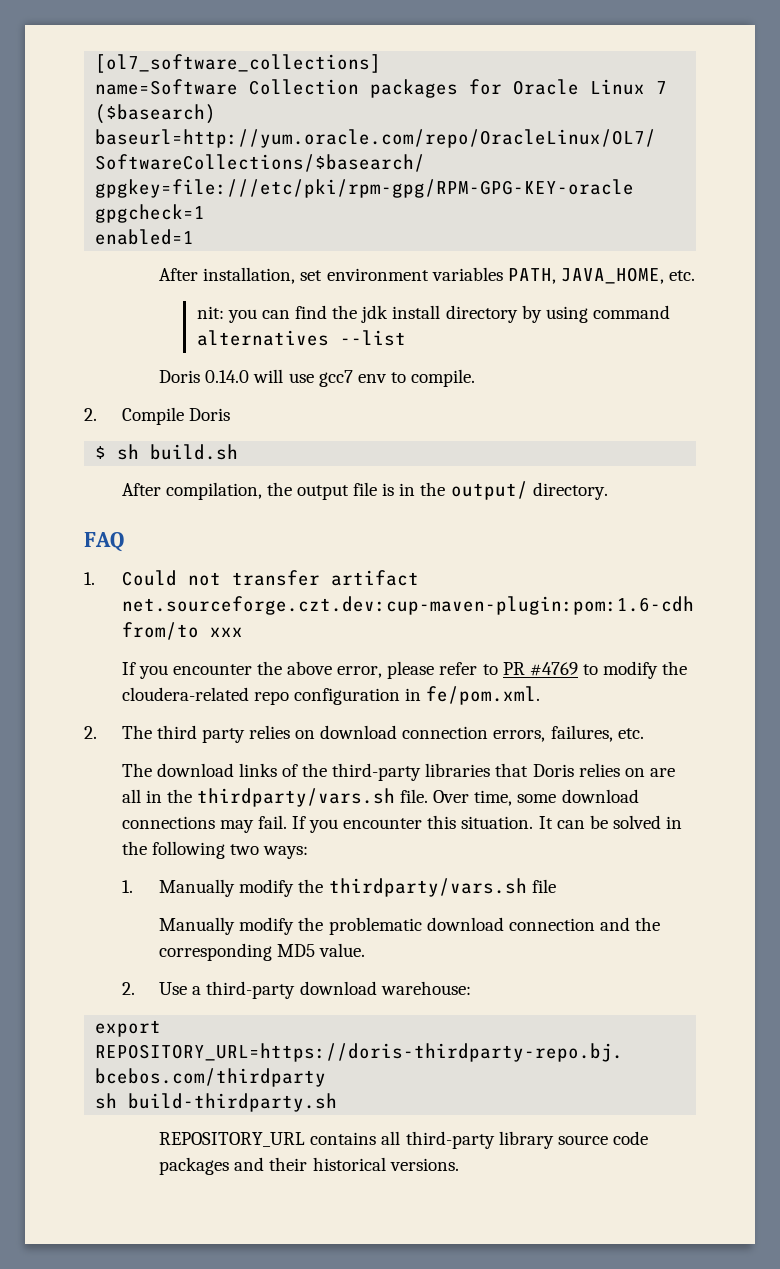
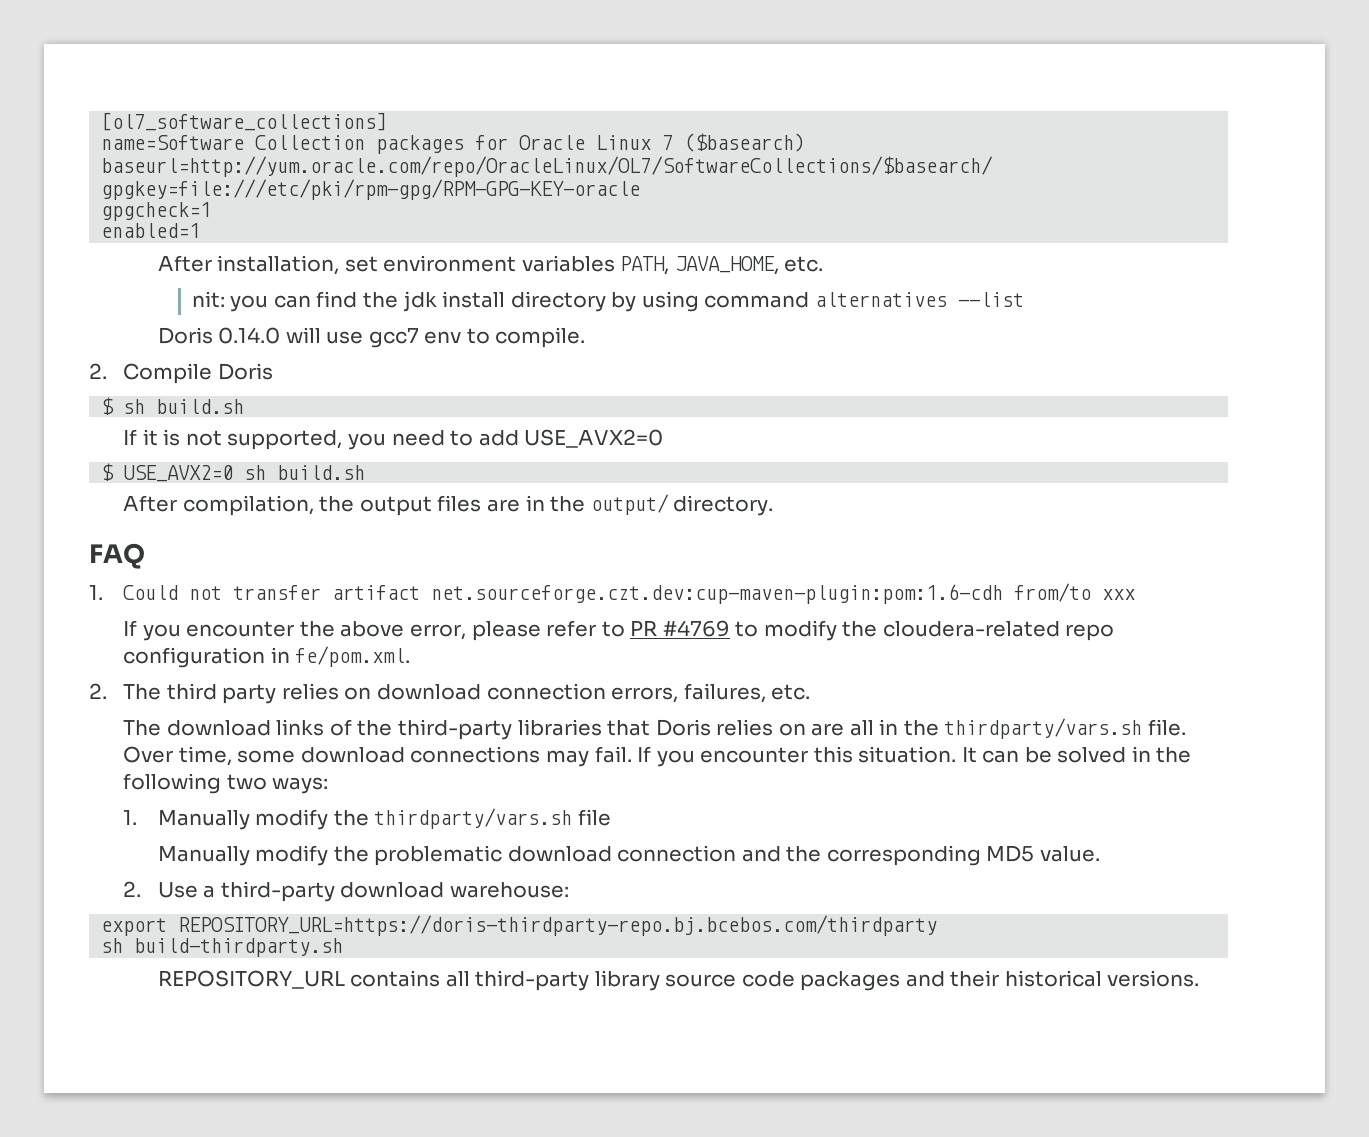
+ If it is not supported, you need to add USE_AVX2=0
+ $ USE_AVX2=0 sh build.sh
- After compilation, the output file is in the output/ directory.
+ After compilation, the output files are in the output/ directory.

